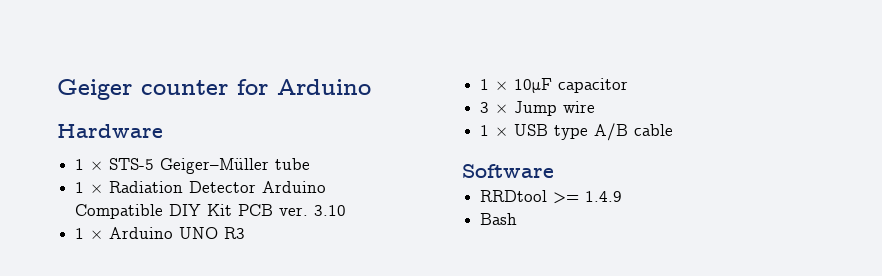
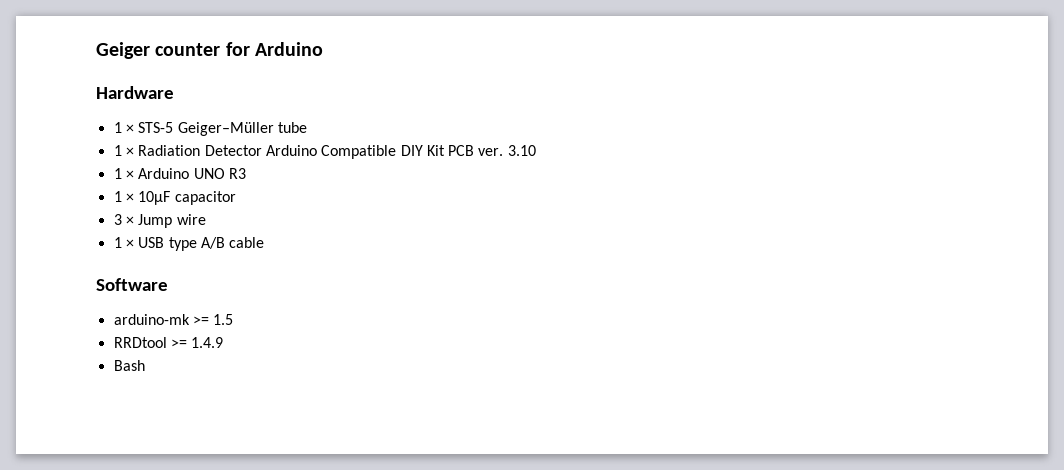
+ arduino-mk >= 1.5

